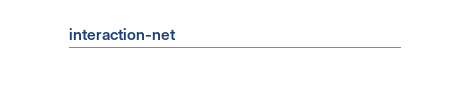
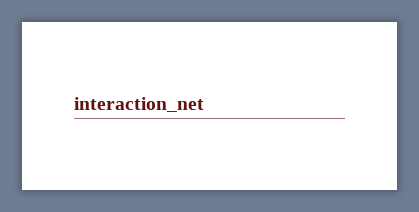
- interaction-net
+ interaction_net

